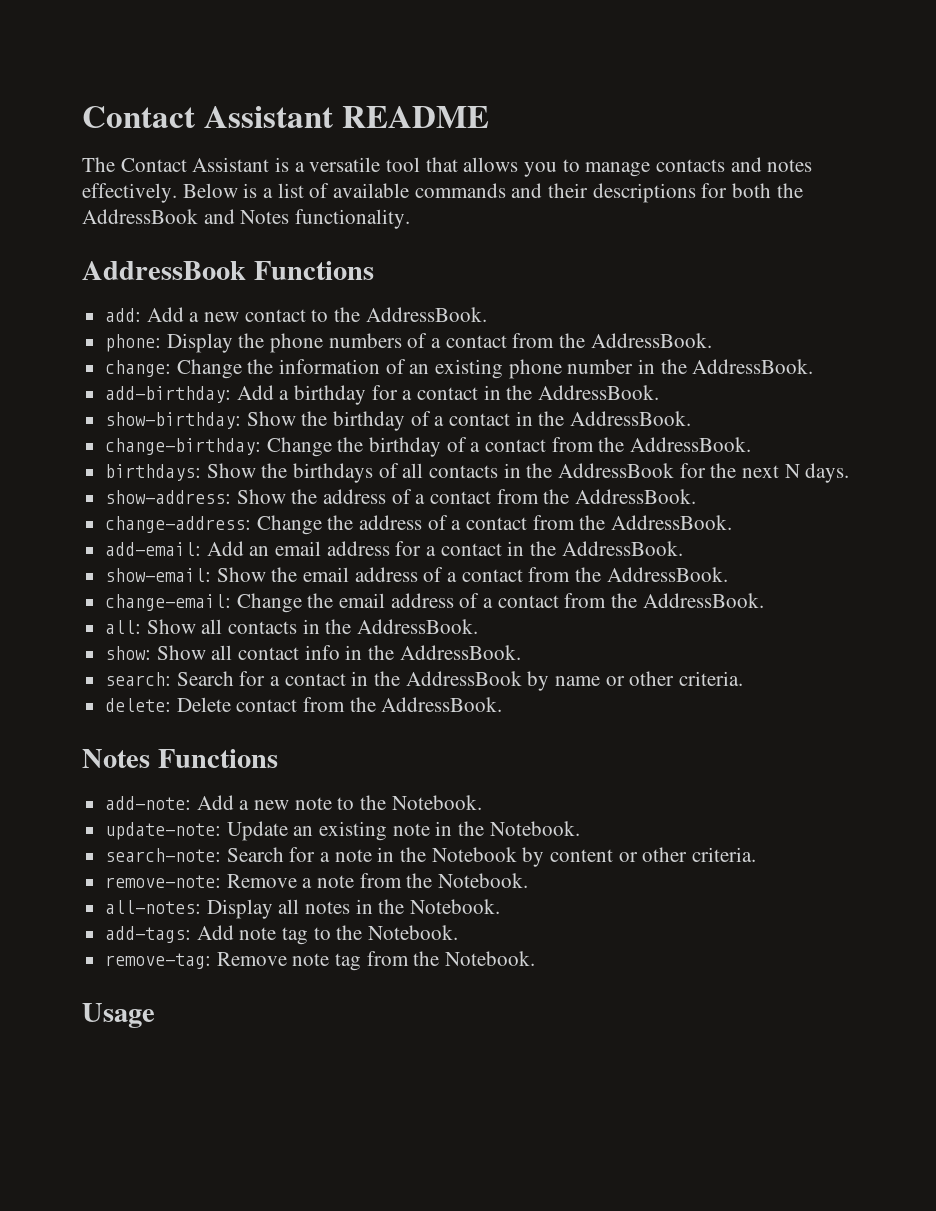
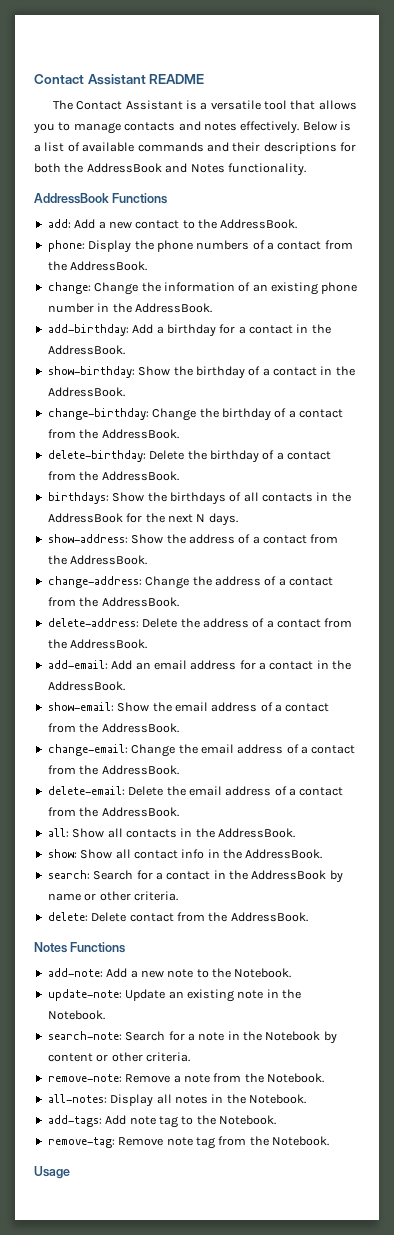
+ delete-birthday: Delete the birthday of a contact from the AddressBook.
+ delete-address: Delete the address of a contact from the AddressBook.
+ delete-email: Delete the email address of a contact from the AddressBook.

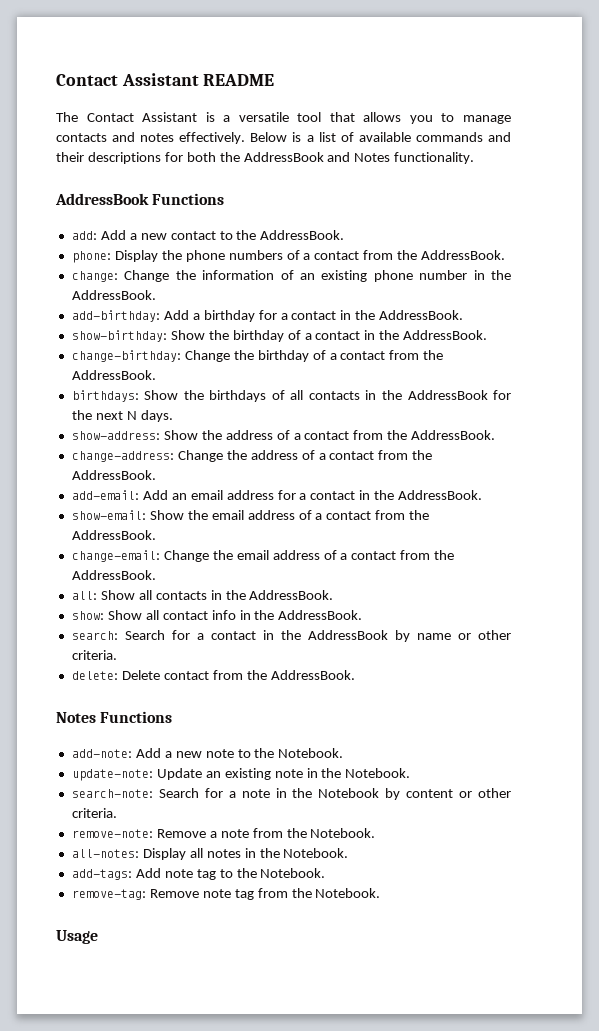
- delete-birthday: Delete the birthday of a contact from the AddressBook.
- delete-address: Delete the address of a contact from the AddressBook.
- delete-email: Delete the email address of a contact from the AddressBook.

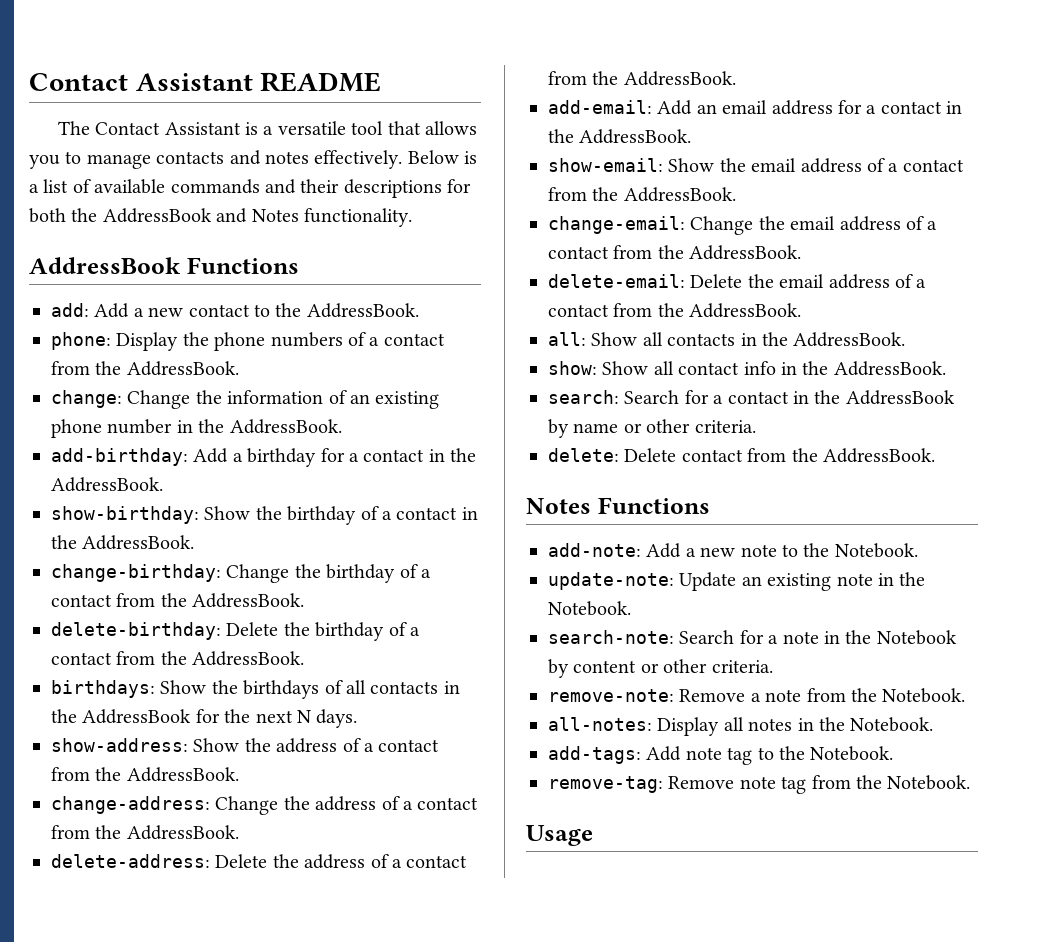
+ delete-birthday: Delete the birthday of a contact from the AddressBook.
+ delete-address: Delete the address of a contact from the AddressBook.
+ delete-email: Delete the email address of a contact from the AddressBook.

